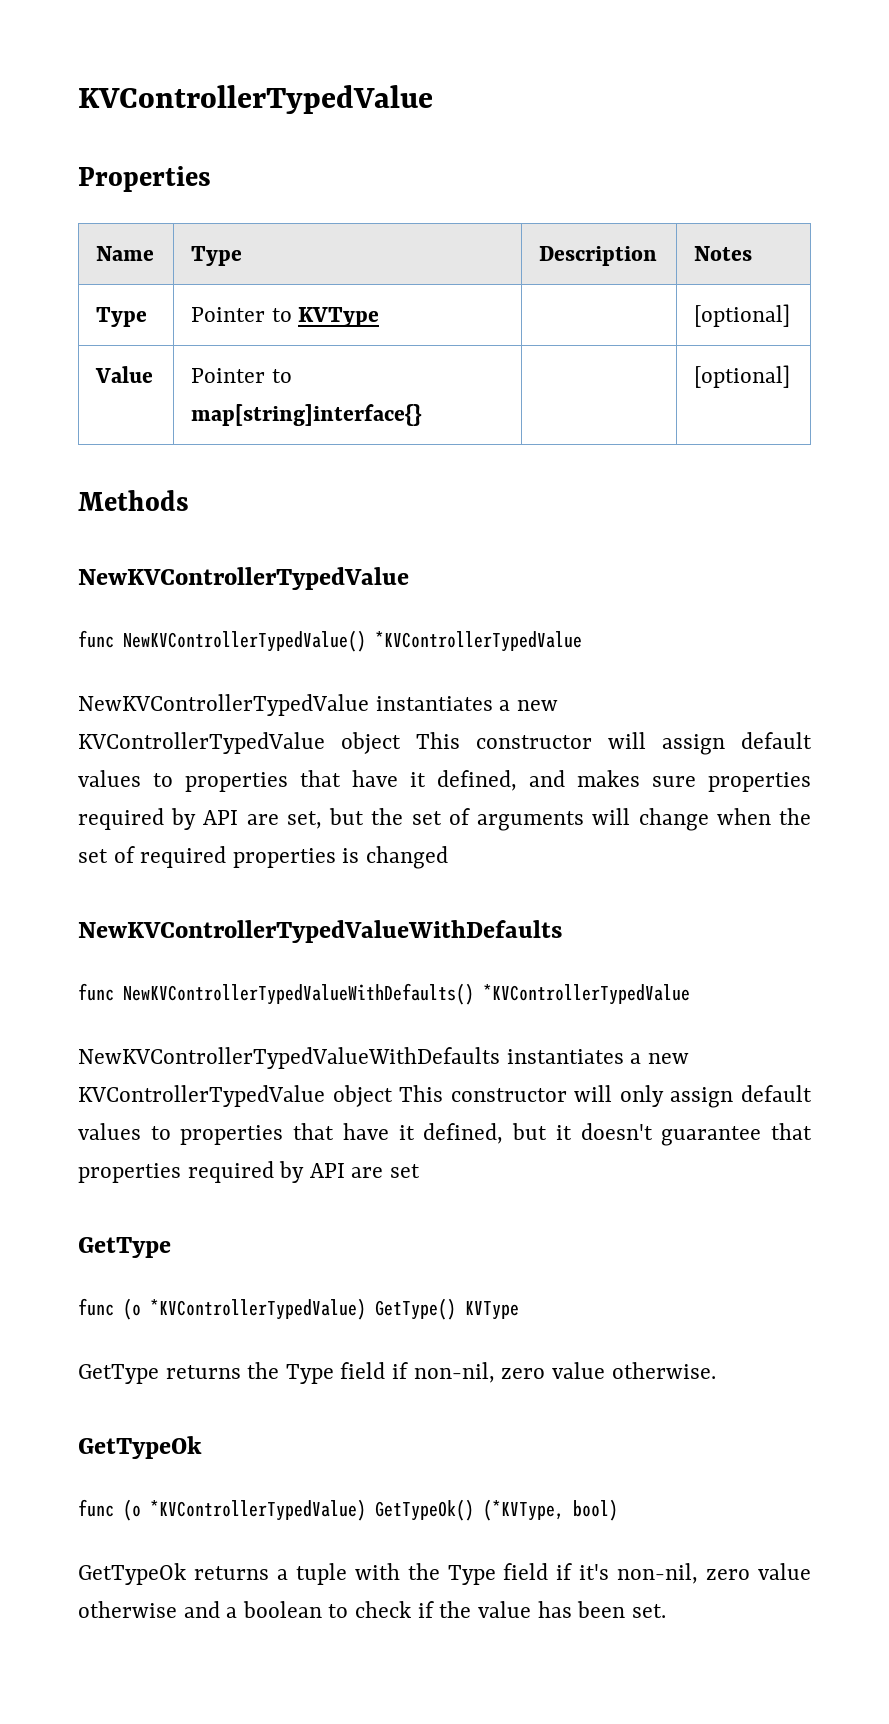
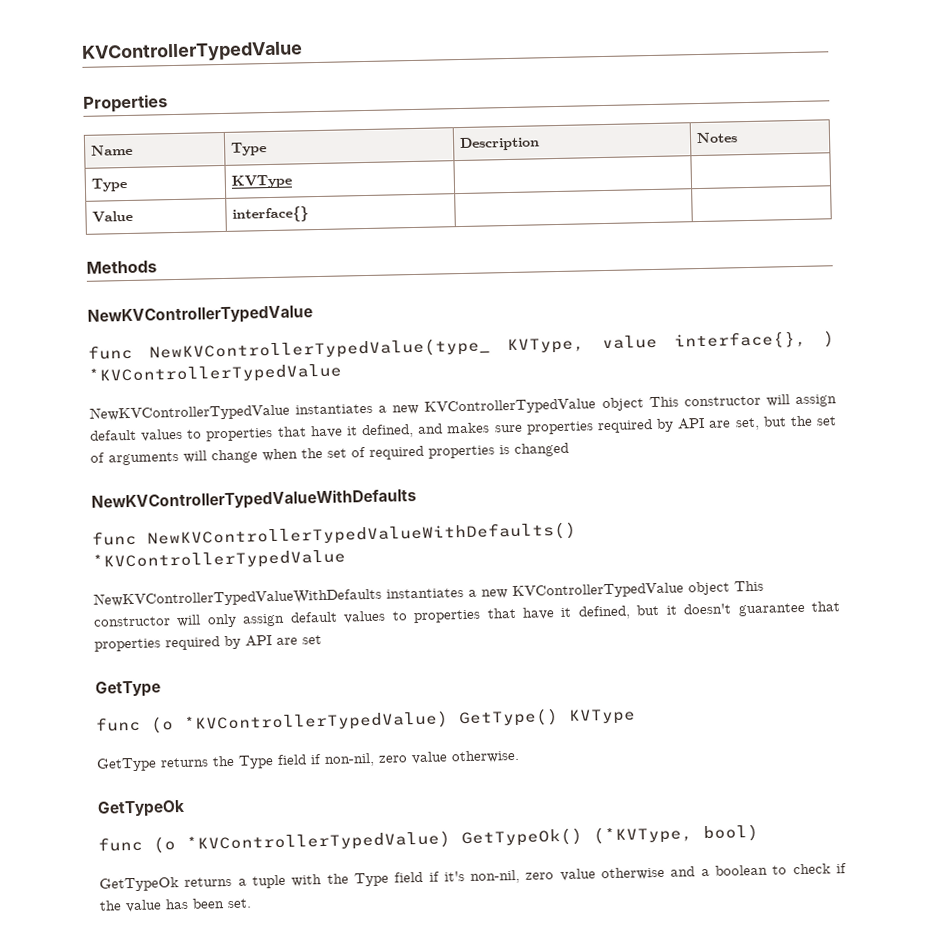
- Type | Pointer to KVType | | [optional]
+ Type | KVType | |
- Value | Pointer to map[string]interface{} | | [optional]
+ Value | interface{} | |
- func NewKVControllerTypedValue() *KVControllerTypedValue
+ func NewKVControllerTypedValue(type_ KVType, value interface{}, ) *KVControllerTypedValue

